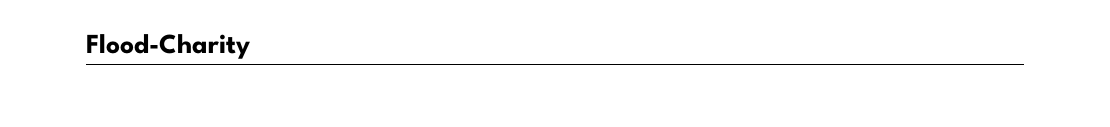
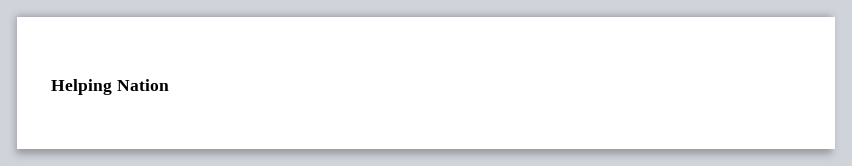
- Flood-Charity
+ Helping Nation

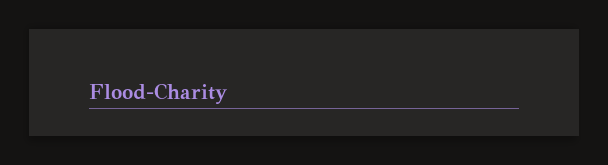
- Helping Nation
+ Flood-Charity

